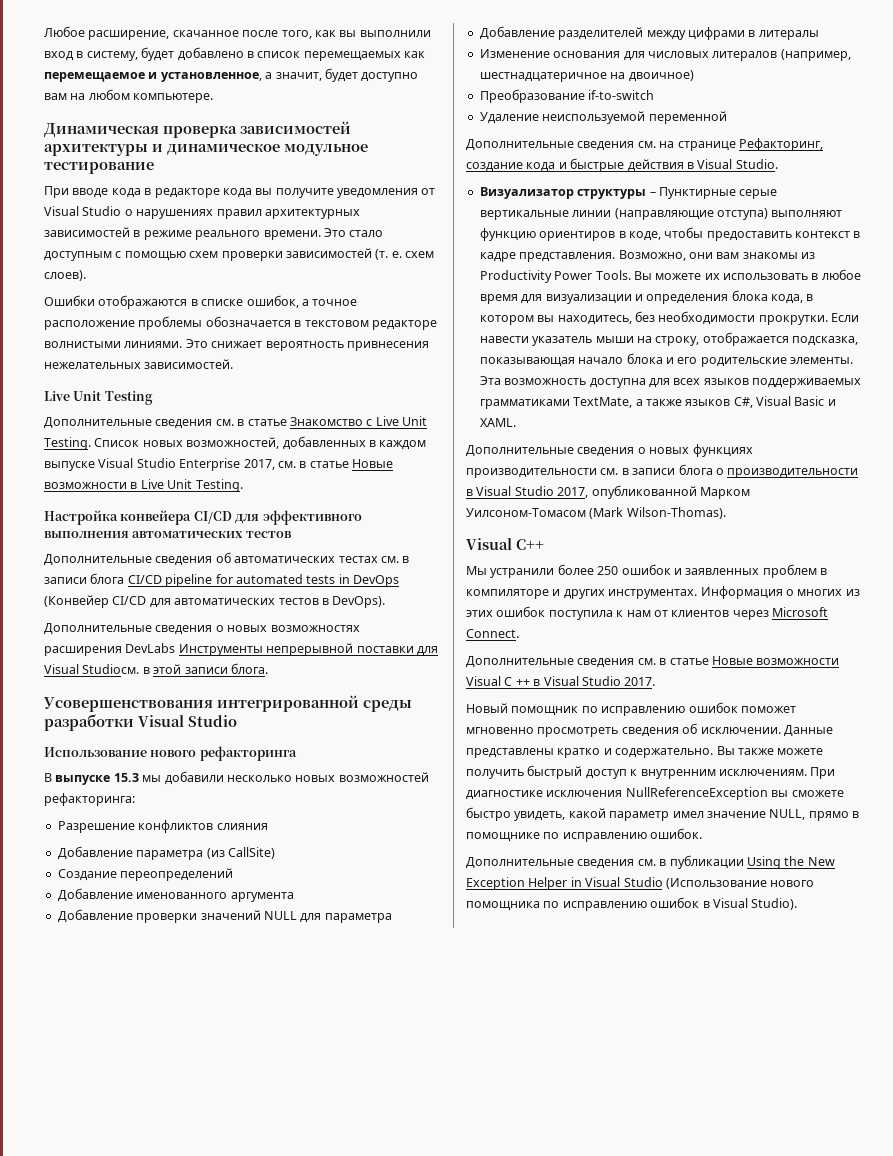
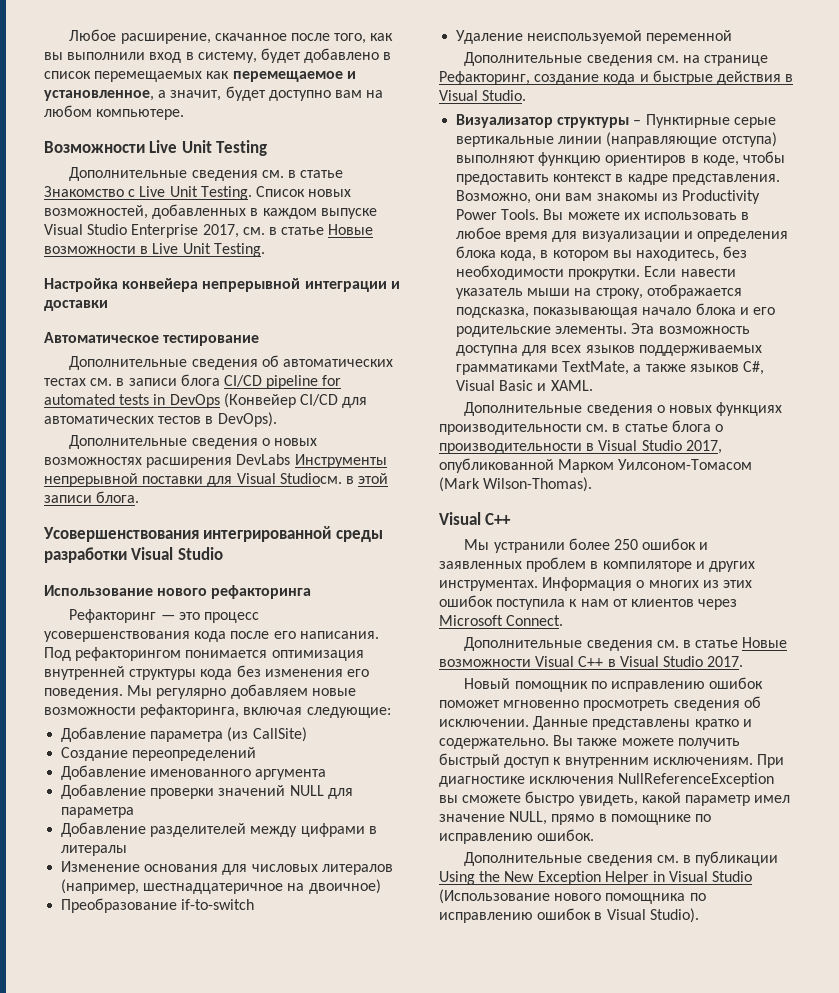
- Динамическая проверка зависимостей архитектуры и динамическое модульное тестирование
- При вводе кода в редакторе кода вы получите уведомления от Visual Studio о нарушениях правил архитектурных зависимостей в режиме реального времени. Это стало доступным с помощью схем проверки зависимостей (т. е. схем слоев).
- Ошибки отображаются в списке ошибок, а точное расположение проблемы обозначается в текстовом редакторе волнистыми линиями. Это снижает вероятность привнесения нежелательных зависимостей.
- Live Unit Testing
+ Возможности Live Unit Testing
- Настройка конвейера CI/CD для эффективного выполнения автоматических тестов
+ Настройка конвейера непрерывной интеграции и доставки
+ Автоматическое тестирование
- В выпуске 15.3 мы добавили несколько новых возможностей рефакторинга:
- Разрешение конфликтов слияния
+ Рефакторинг — это процесс усовершенствования кода после его написания. Под рефакторингом понимается оптимизация внутренней структуры кода без изменения его поведения. Мы регулярно добавляем новые возможности рефакторинга, включая следующие:
- Дополнительные сведения о новых функциях производительности см. в записи блога о производительности в Visual Studio 2017, опубликованной Марком Уилсоном-Томасом (Mark Wilson-Thomas).
+ Дополнительные сведения о новых функциях производительности см. в статье блога о производительности в Visual Studio 2017, опубликованной Марком Уилсоном-Томасом (Mark Wilson-Thomas).
- Дополнительные сведения см. в статье Новые возможности Visual C ++ в Visual Studio 2017.
+ Дополнительные сведения см. в статье Новые возможности Visual C++ в Visual Studio 2017.

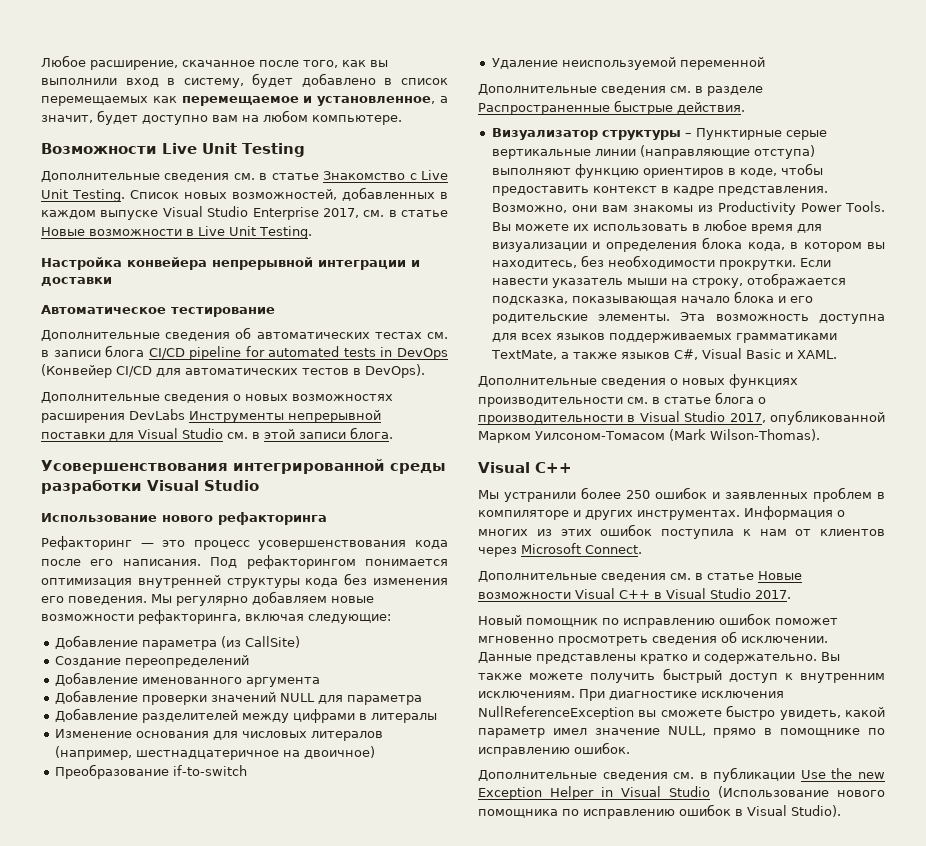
- Дополнительные сведения о новых возможностях расширения DevLabs Инструменты непрерывной поставки для Visual Studioсм. в этой записи блога.
+ Дополнительные сведения о новых возможностях расширения DevLabs Инструменты непрерывной поставки для Visual Studio см. в этой записи блога.
- Дополнительные сведения см. на странице Рефакторинг, создание кода и быстрые действия в Visual Studio.
+ Дополнительные сведения см. в разделе Распространенные быстрые действия.
- Дополнительные сведения см. в публикации Using the New Exception Helper in Visual Studio (Использование нового помощника по исправлению ошибок в Visual Studio).
+ Дополнительные сведения см. в публикации Use the new Exception Helper in Visual Studio (Использование нового помощника по исправлению ошибок в Visual Studio).

